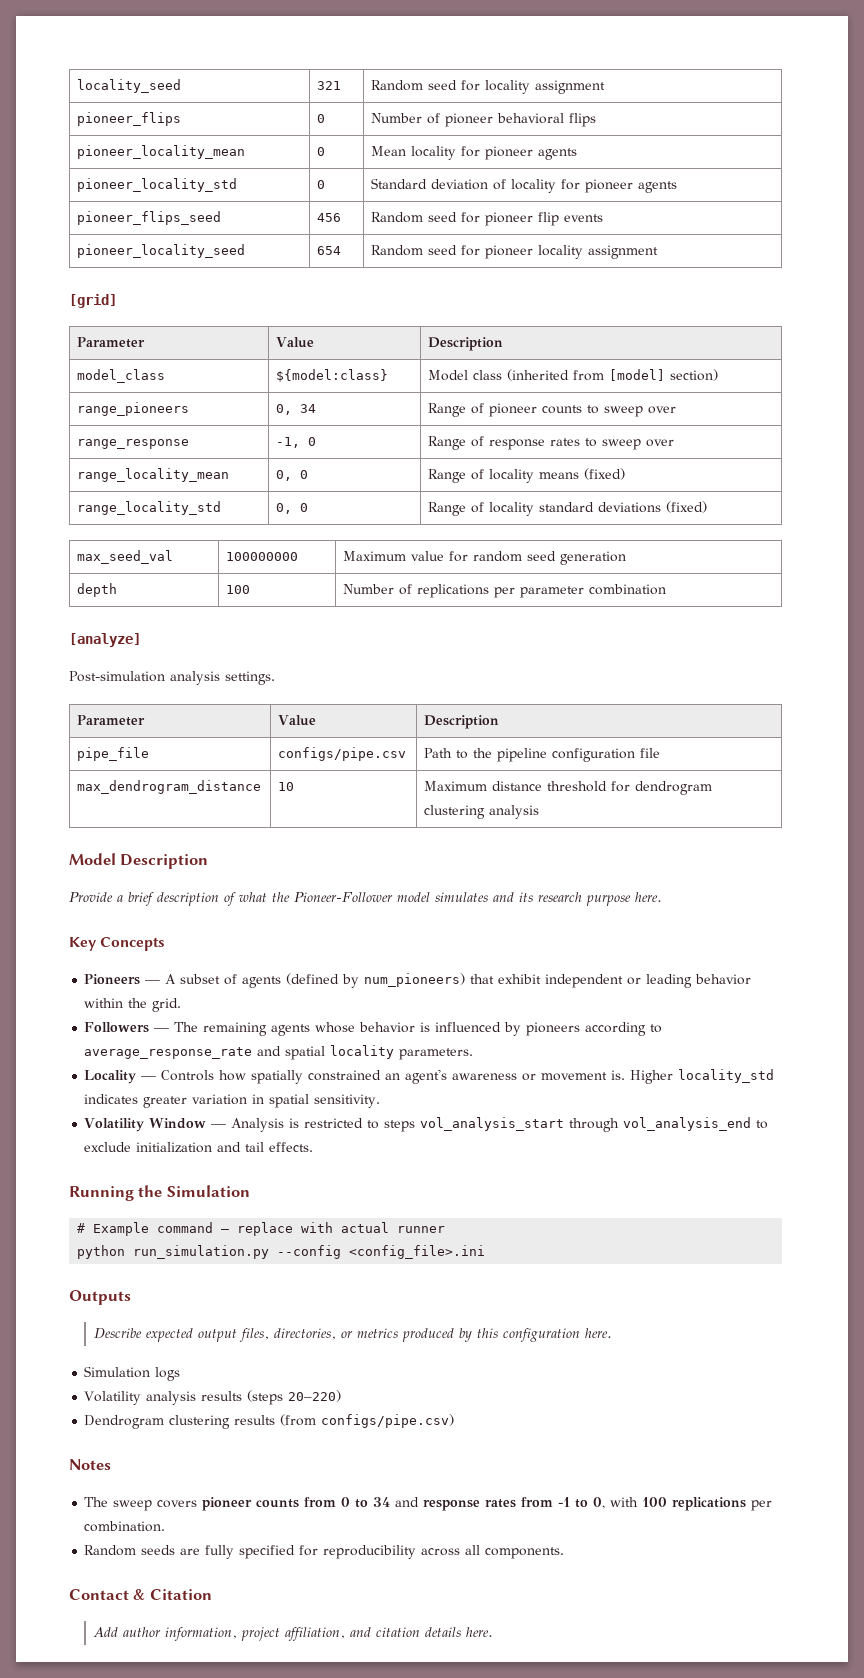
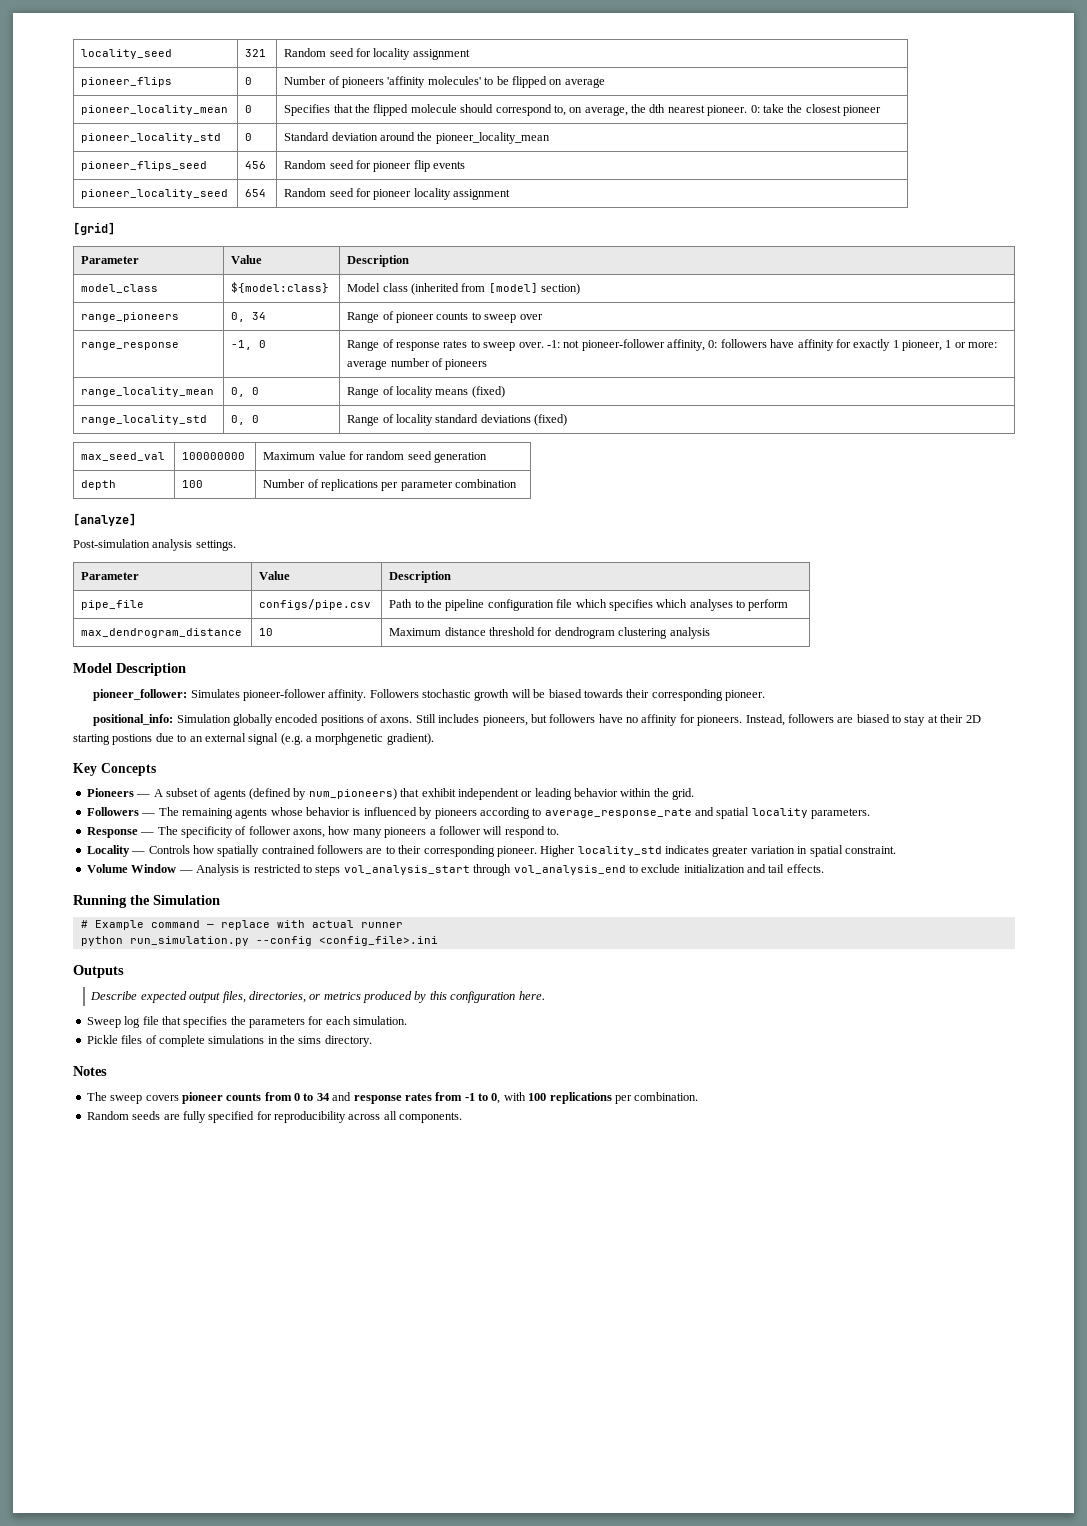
- pioneer_flips | 0 | Number of pioneer behavioral flips
- pioneer_locality_mean | 0 | Mean locality for pioneer agents
+ pioneer_flips | 0 | Number of pioneers 'affinity molecules' to be flipped on average
+ pioneer_locality_mean | 0 | Specifies that the flipped molecule should correspond to, on average, the dth nearest pioneer. 0: take the closest pioneer
- pioneer_locality_std | 0 | Standard deviation of locality for pioneer agents
+ pioneer_locality_std | 0 | Standard deviation around the pioneer_locality_mean
- range_response | -1, 0 | Range of response rates to sweep over
+ range_response | -1, 0 | Range of response rates to sweep over. -1: not pioneer-follower affinity, 0: followers have affinity for exactly 1 pioneer, 1 or more: average number of pioneers
- pipe_file | configs/pipe.csv | Path to the pipeline configuration file
+ pipe_file | configs/pipe.csv | Path to the pipeline configuration file which specifies which analyses to perform
- Provide a brief description of what the Pioneer-Follower model simulates and its research purpose here.
+ pioneer_follower: Simulates pioneer-follower affinity. Followers stochastic growth will be biased towards their corresponding pioneer.
+ positional_info: Simulation globally encoded positions of axons. Still includes pioneers, but followers have no affinity for pioneers. Instead, followers are biased to stay at their 2D starting postions due to an external signal (e.g. a morphgenetic gradient).
+ Response — The specificity of follower axons, how many pioneers a follower will respond to.
- Locality — Controls how spatially constrained an agent's awareness or movement is.
+ Locality — Controls how spatially contrained followers are to their corresponding pioneer.
- Higher locality_std indicates greater variation in spatial sensitivity.
- Volatility Window — Analysis is restricted to steps vol_analysis_start through vol_analysis_end to exclude initialization and tail effects.
+ Higher locality_std indicates greater variation in spatial constraint.
+ Volume Window — Analysis is restricted to steps vol_analysis_start through vol_analysis_end to exclude initialization and tail effects.
- Simulation logs
- Volatility analysis results (steps 20–220)
- Dendrogram clustering results (from configs/pipe.csv)
+ Sweep log file that specifies the parameters for each simulation.
+ Pickle files of complete simulations in the sims directory.
- Contact & Citation
- Add author information, project affiliation, and citation details here.

